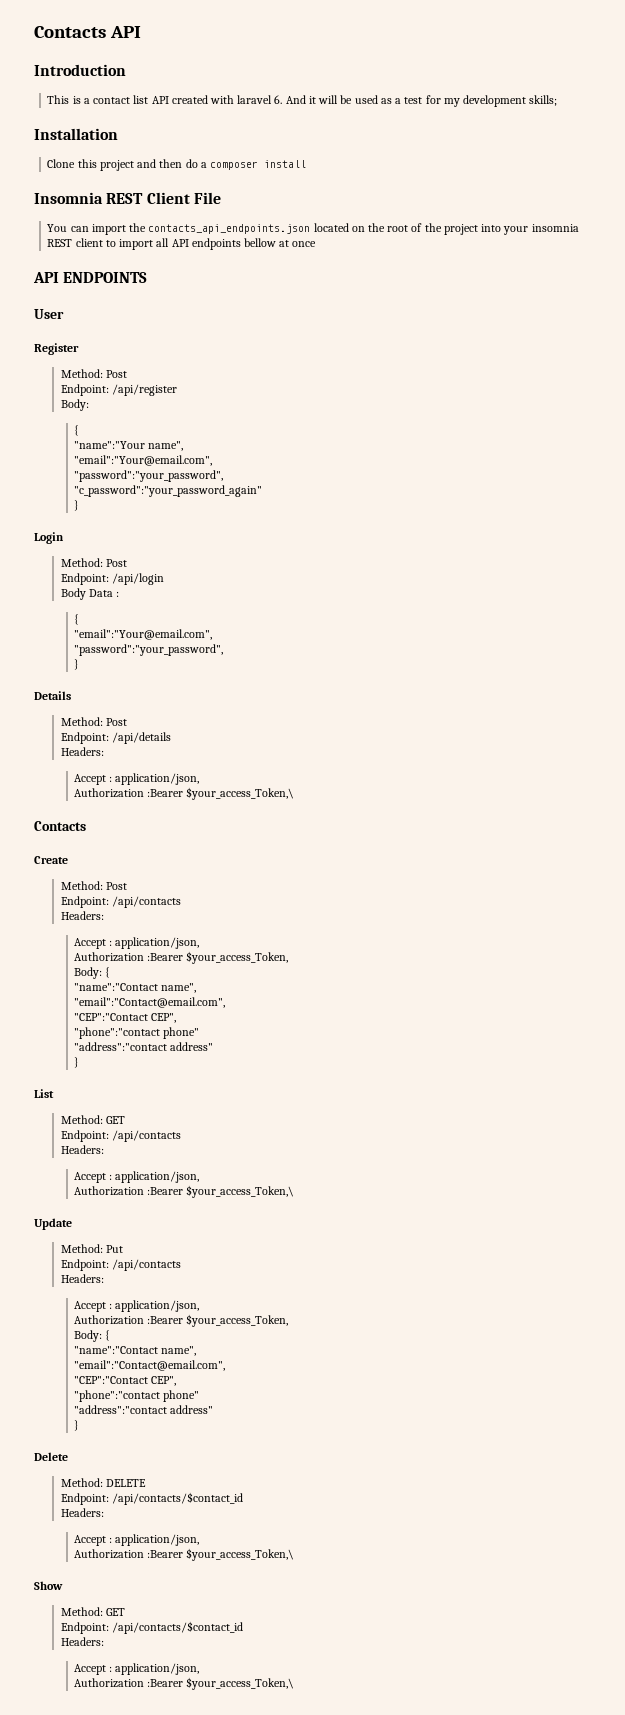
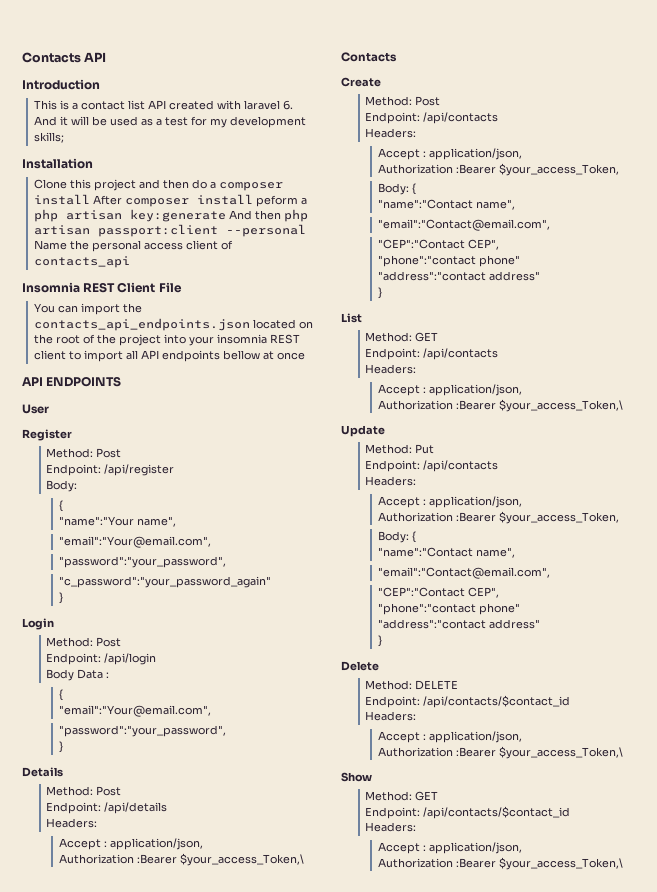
- Clone this project and then do a composer install
+ Clone this project and then do a composer install After composer install peform a php artisan key:generate And then php artisan passport:client --personal Name the personal access client of contacts_api

